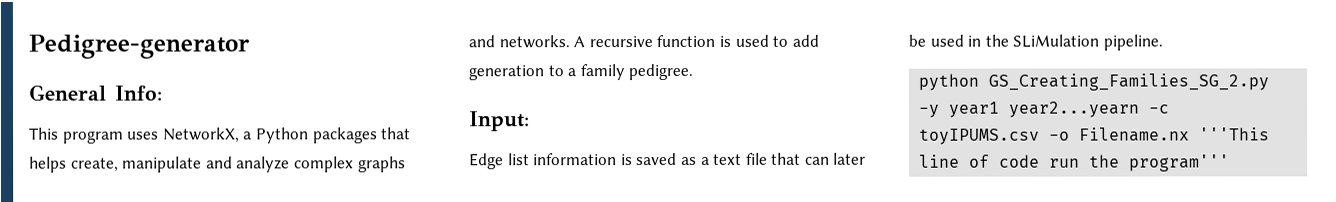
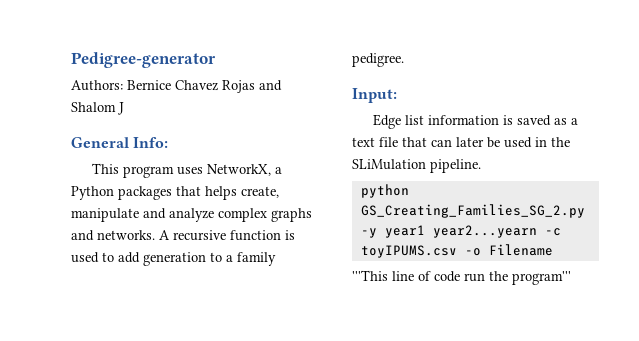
+ Authors: Bernice Chavez Rojas and Shalom J
- python GS_Creating_Families_SG_2.py -y year1 year2...yearn -c toyIPUMS.csv -o Filename.nx '''This line of code run the program'''
+ python GS_Creating_Families_SG_2.py -y year1 year2...yearn -c toyIPUMS.csv -o Filename
+ '''This line of code run the program'''

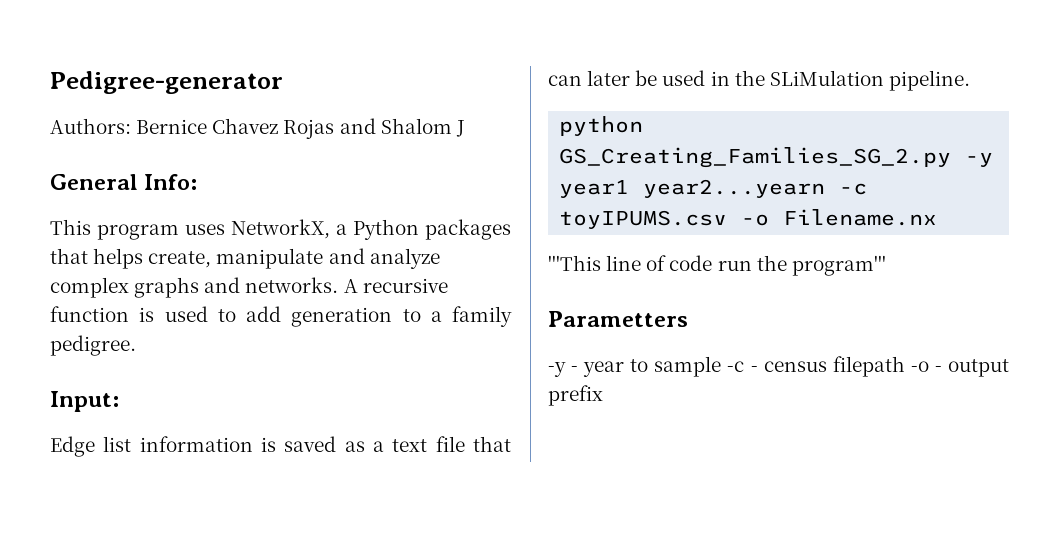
- python GS_Creating_Families_SG_2.py -y year1 year2...yearn -c toyIPUMS.csv -o Filename
+ python GS_Creating_Families_SG_2.py -y year1 year2...yearn -c toyIPUMS.csv -o Filename.nx
+ Parametters
+ -y - year to sample -c - census filepath -o - output prefix

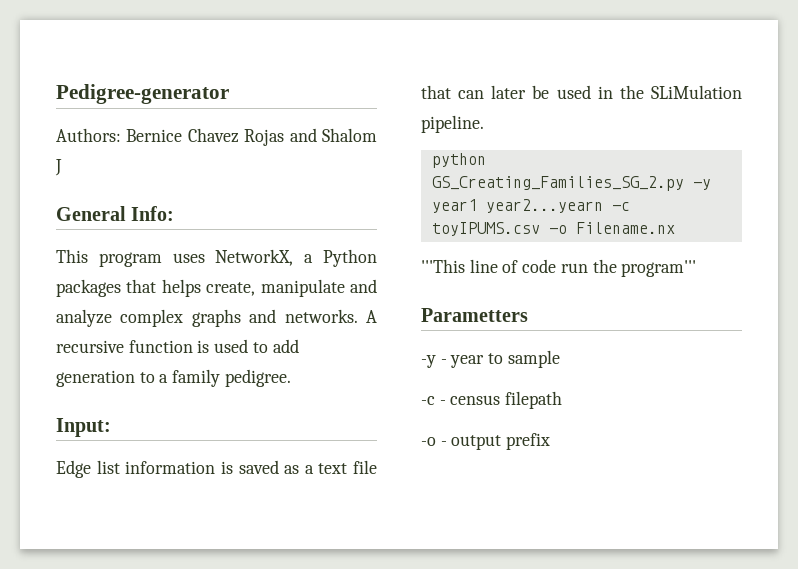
- -y - year to sample -c - census filepath -o - output prefix
+ -y - year to sample
+ -c - census filepath
+ -o - output prefix

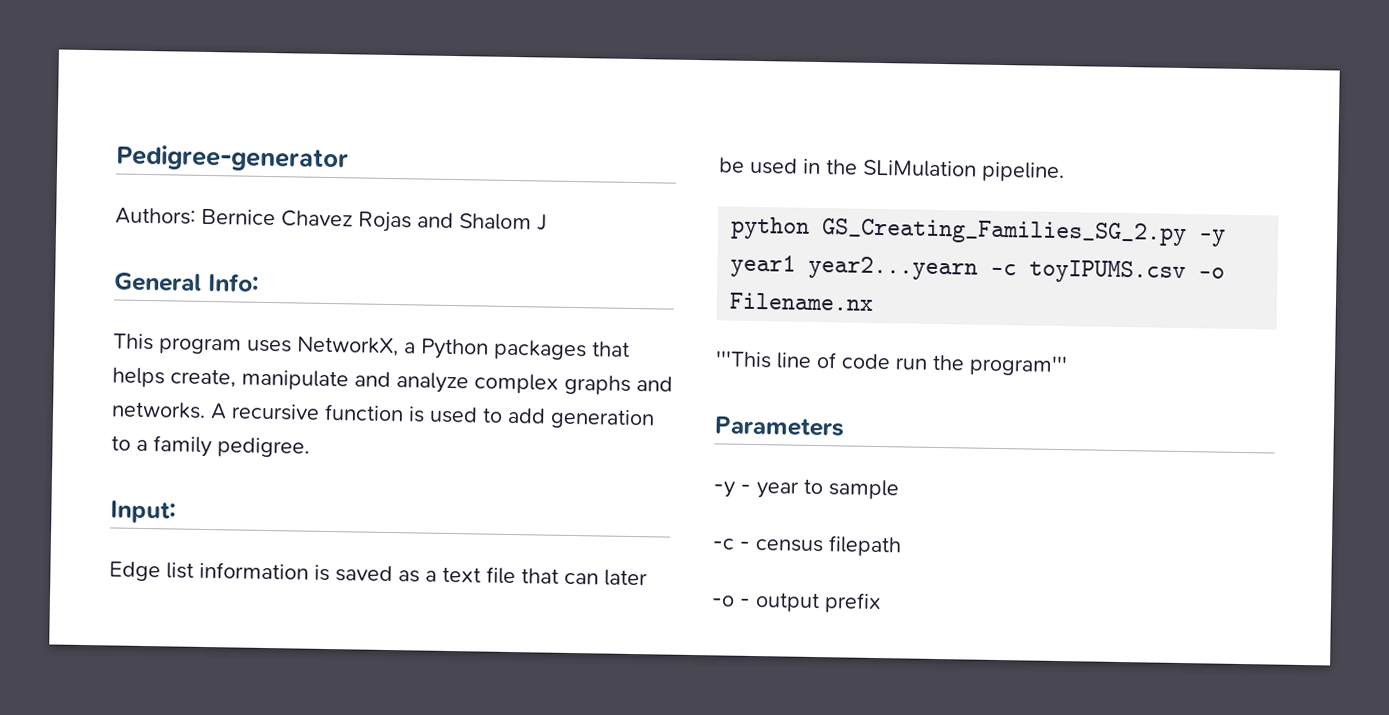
- Parametters
+ Parameters

